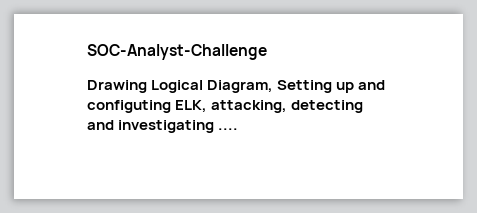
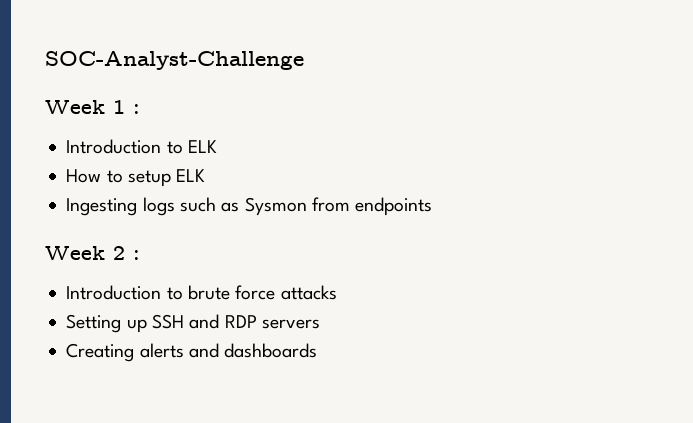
- Drawing Logical Diagram, Setting up and configuting ELK, attacking, detecting and investigating ....
+ Week 1 :
+ Introduction to ELK
+ How to setup ELK
+ Ingesting logs such as Sysmon from endpoints
+ Week 2 :
+ Introduction to brute force attacks
+ Setting up SSH and RDP servers
+ Creating alerts and dashboards

